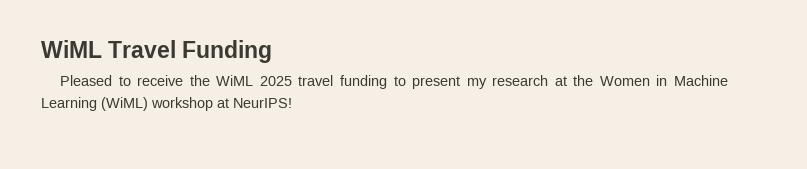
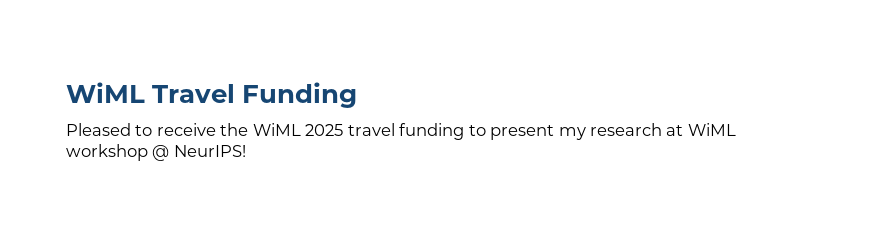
- Pleased to receive the WiML 2025 travel funding to present my research at the Women in Machine Learning (WiML) workshop at NeurIPS!
+ Pleased to receive the WiML 2025 travel funding to present my research at WiML workshop @ NeurIPS!

